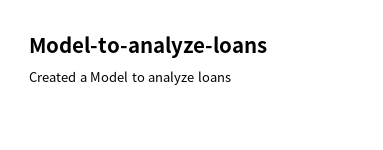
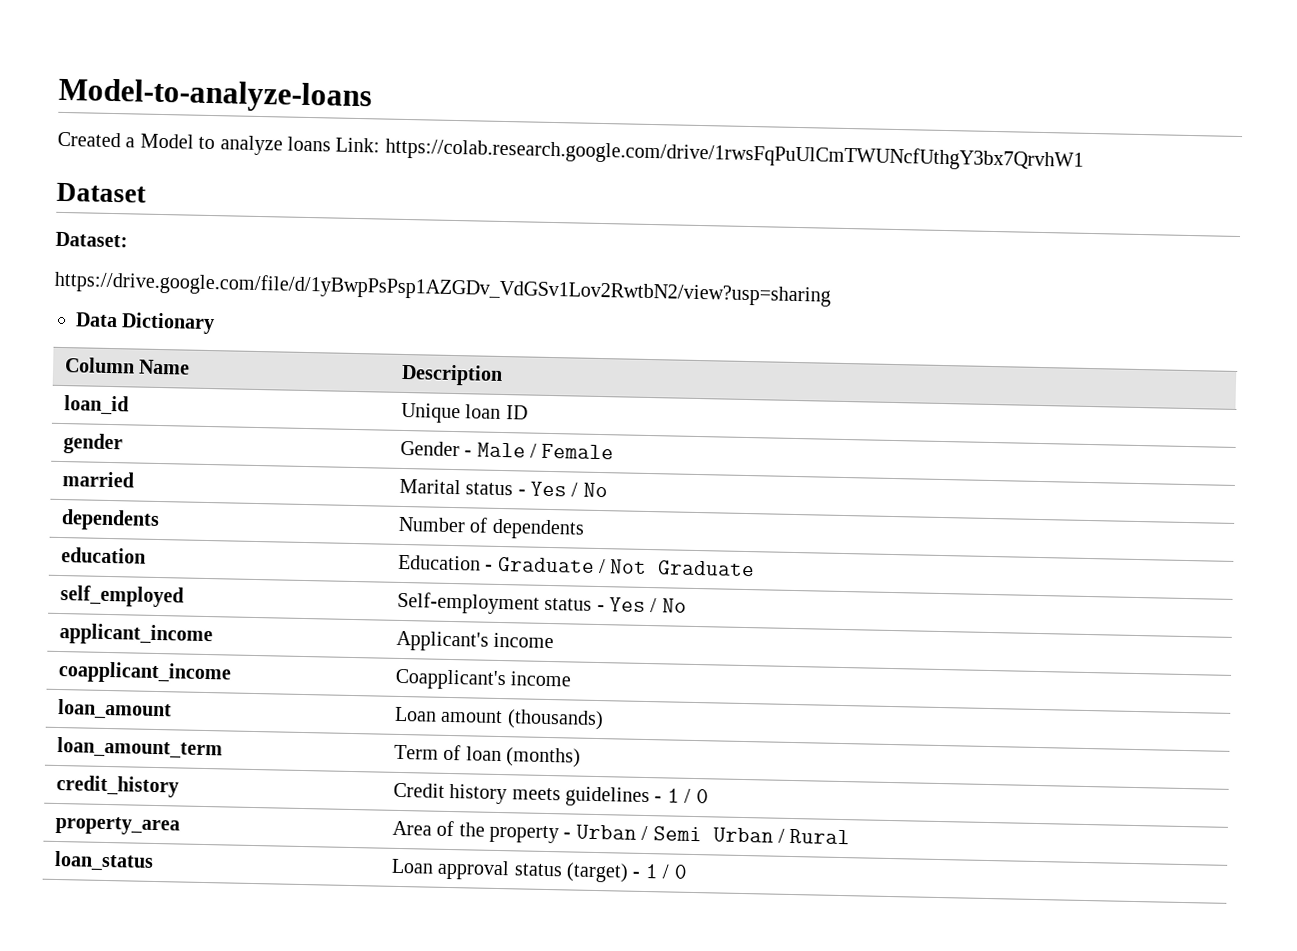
- Created a Model to analyze loans
+ Created a Model to analyze loans Link: https://colab.research.google.com/drive/1rwsFqPuUlCmTWUNcfUthgY3bx7QrvhW1
+ Dataset
+ Dataset:
+ https://drive.google.com/file/d/1yBwpPsPsp1AZGDv_VdGSv1Lov2RwtbN2/view?usp=sharing
+ Data Dictionary
+ Column Name | Description
+ loan_id | Unique loan ID
+ gender | Gender - Male / Female
+ married | Marital status - Yes / No
+ dependents | Number of dependents
+ education | Education - Graduate / Not Graduate
+ self_employed | Self-employment status - Yes / No
+ applicant_income | Applicant's income
+ coapplicant_income | Coapplicant's income
+ loan_amount | Loan amount (thousands)
+ loan_amount_term | Term of loan (months)
+ credit_history | Credit history meets guidelines - 1 / 0
+ property_area | Area of the property - Urban / Semi Urban / Rural
+ loan_status | Loan approval status (target) - 1 / 0

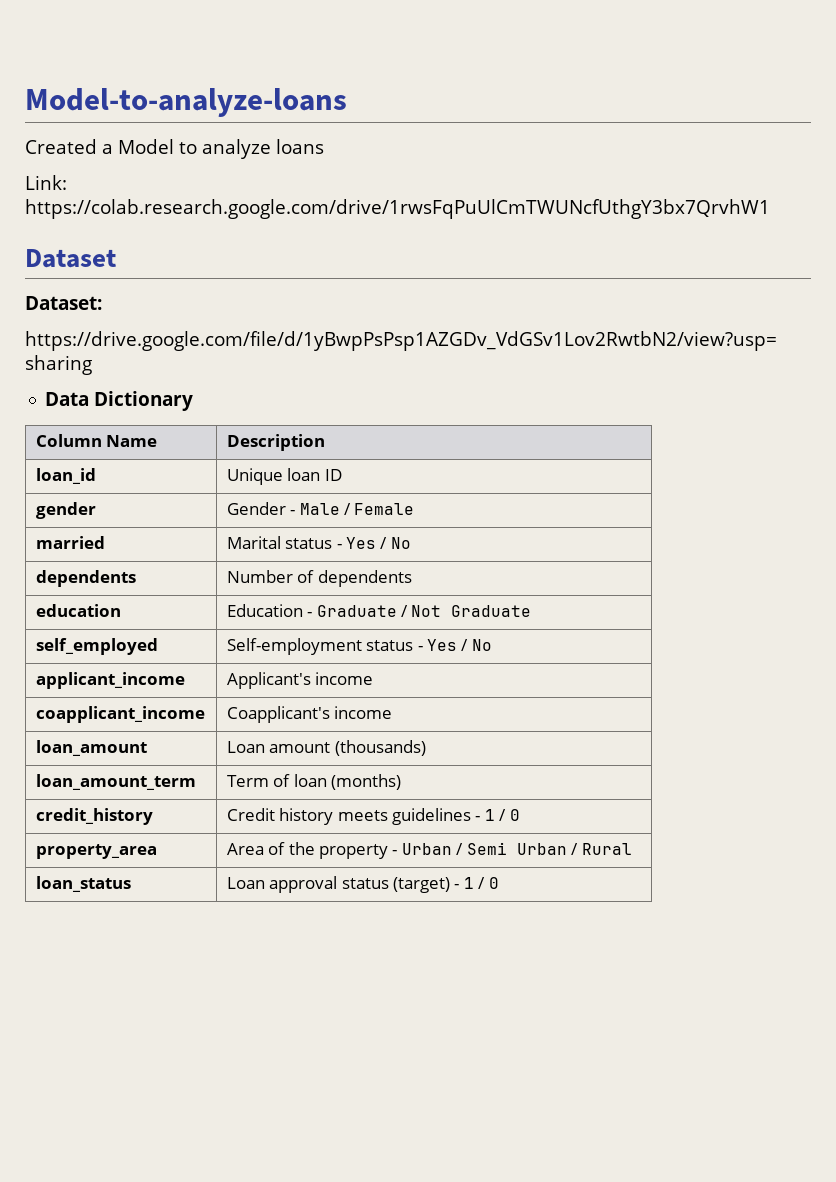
- Created a Model to analyze loans Link: https://colab.research.google.com/drive/1rwsFqPuUlCmTWUNcfUthgY3bx7QrvhW1
+ Created a Model to analyze loans
+ Link: https://colab.research.google.com/drive/1rwsFqPuUlCmTWUNcfUthgY3bx7QrvhW1

